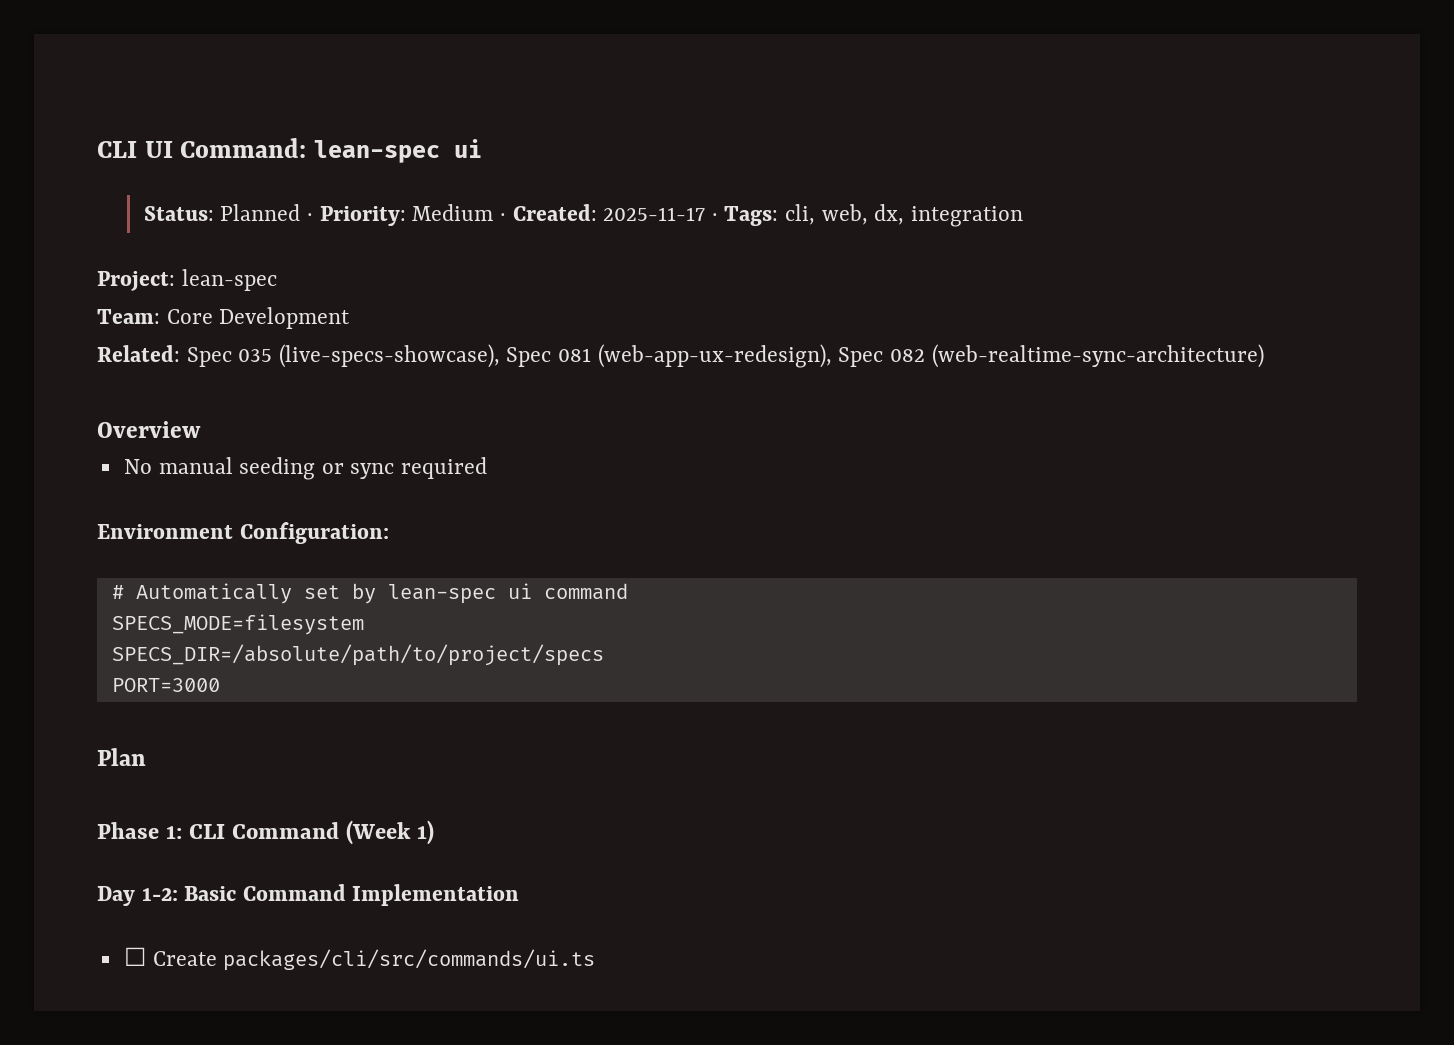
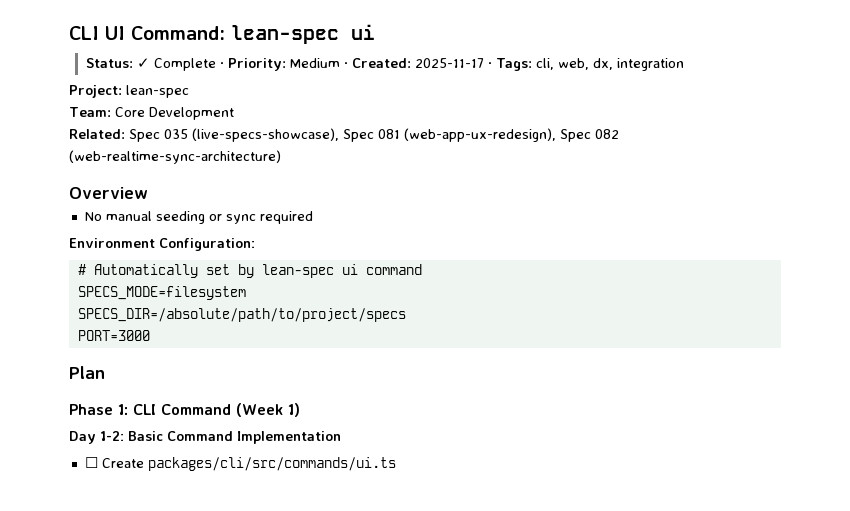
- Status: Planned · Priority: Medium · Created: 2025-11-17 · Tags: cli, web, dx, integration
+ Status: ✓ Complete · Priority: Medium · Created: 2025-11-17 · Tags: cli, web, dx, integration

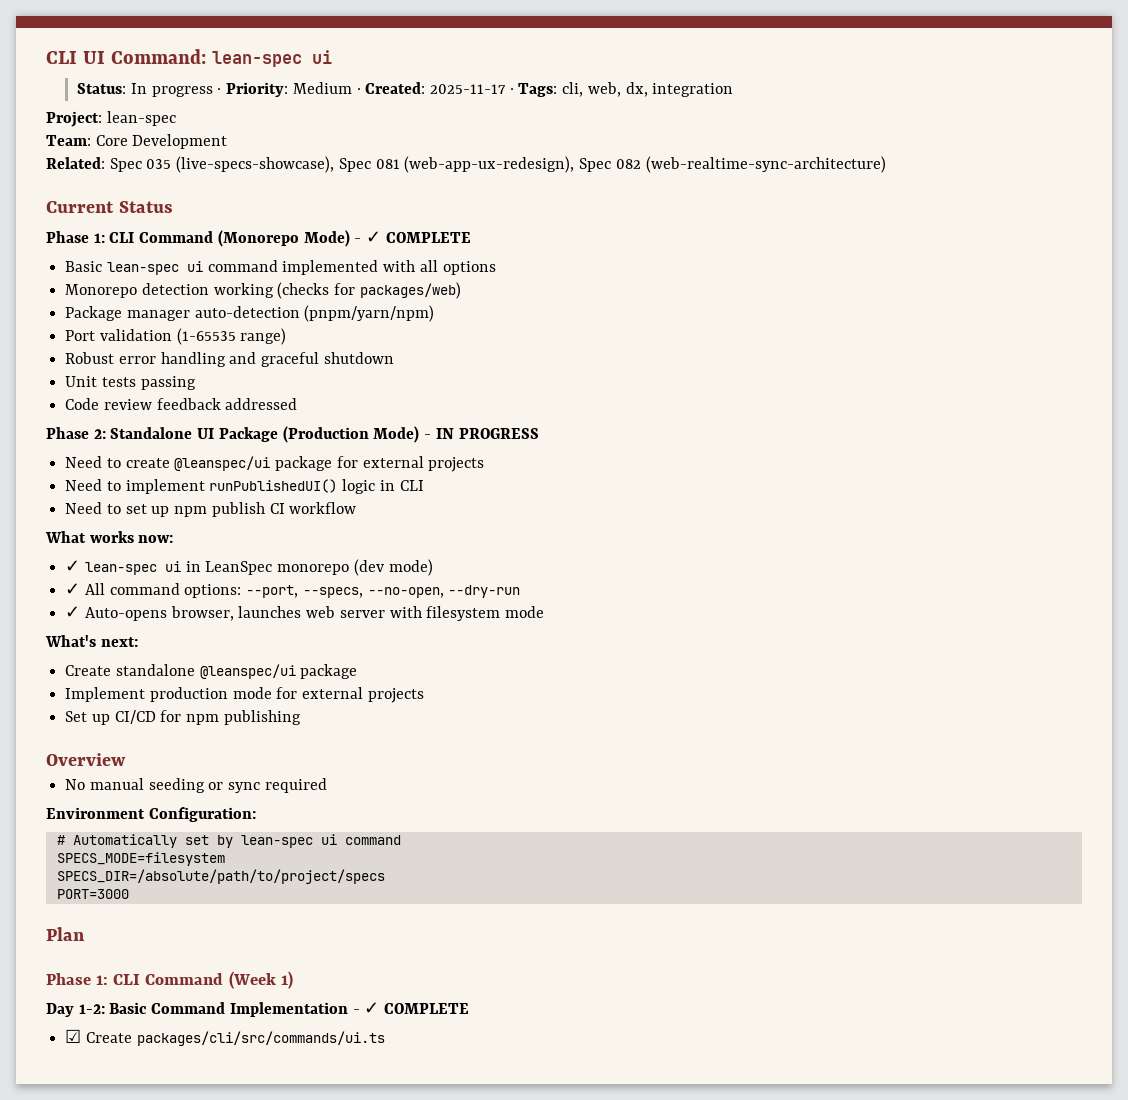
- Status: ✓ Complete · Priority: Medium · Created: 2025-11-17 · Tags: cli, web, dx, integration
+ Status: In progress · Priority: Medium · Created: 2025-11-17 · Tags: cli, web, dx, integration
+ Current Status
+ Phase 1: CLI Command (Monorepo Mode) - ✓ COMPLETE
+ Basic lean-spec ui command implemented with all options
+ Monorepo detection working (checks for packages/web)
+ Package manager auto-detection (pnpm/yarn/npm)
+ Port validation (1-65535 range)
+ Robust error handling and graceful shutdown
+ Unit tests passing
+ Code review feedback addressed
+ Phase 2: Standalone UI Package (Production Mode) - IN PROGRESS
+ Need to create @leanspec/ui package for external projects
+ Need to implement runPublishedUI() logic in CLI
+ Need to set up npm publish CI workflow
+ What works now:
+ ✓ lean-spec ui in LeanSpec monorepo (dev mode)
+ ✓ All command options: --port, --specs, --no-open, --dry-run
+ ✓ Auto-opens browser, launches web server with filesystem mode
+ What's next:
+ Create standalone @leanspec/ui package
+ Implement production mode for external projects
+ Set up CI/CD for npm publishing
- Day 1-2: Basic Command Implementation
- ☐ Create packages/cli/src/commands/ui.ts
+ Day 1-2: Basic Command Implementation - ✓ COMPLETE
+ ☑ Create packages/cli/src/commands/ui.ts

